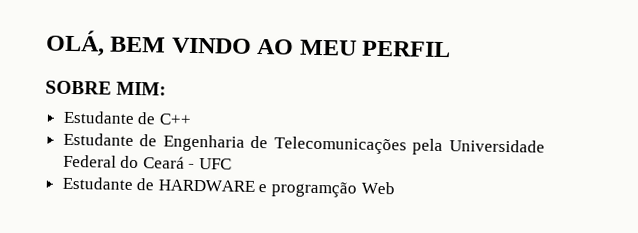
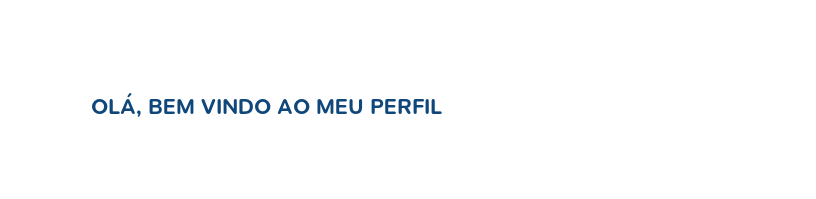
- SOBRE MIM:
- Estudante de C++
- Estudante de Engenharia de Telecomunicações pela Universidade Federal do Ceará - UFC
- Estudante de HARDWARE e programção Web

